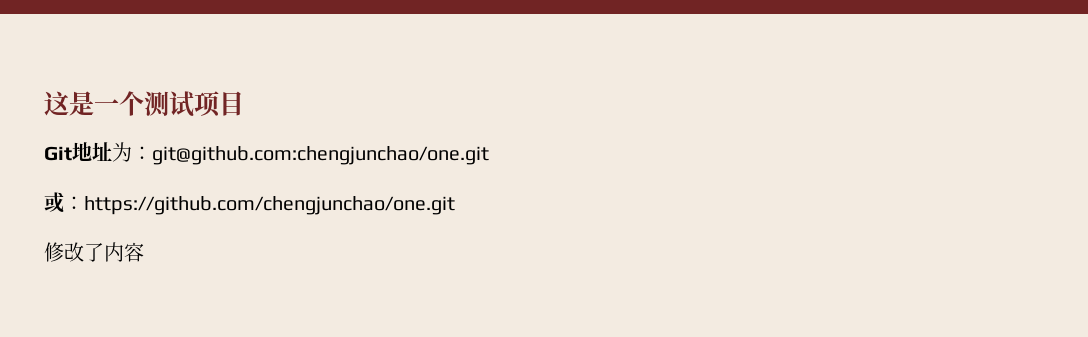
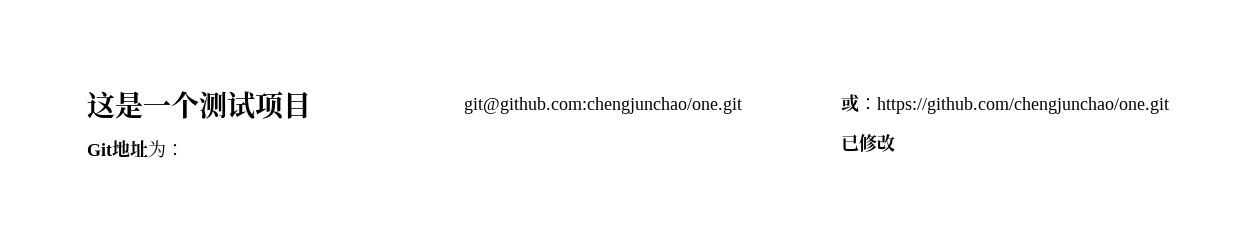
- 修改了内容
+ 已修改

